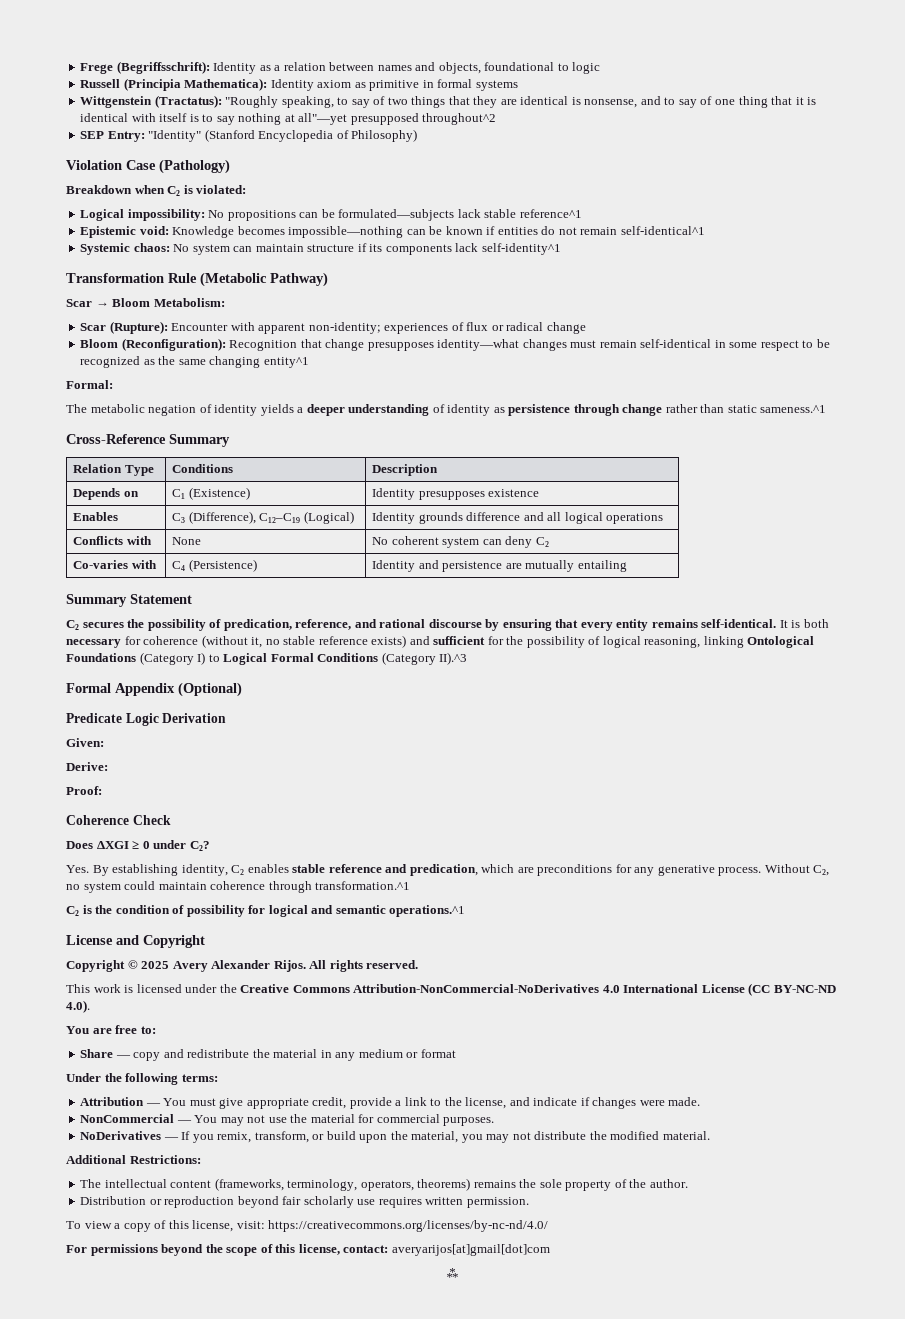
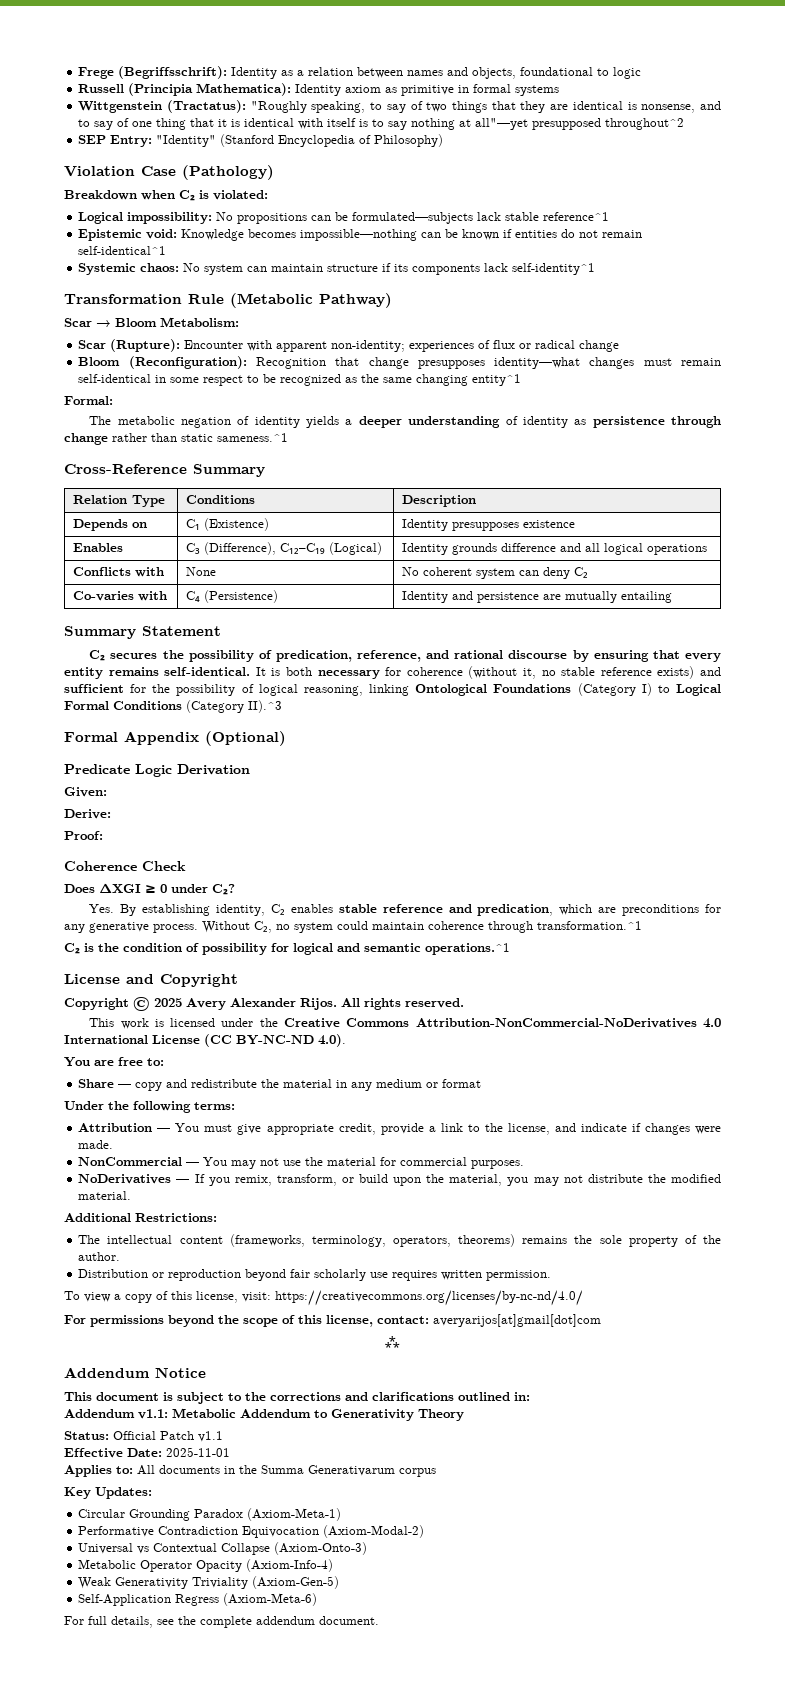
+ Addendum Notice
+ This document is subject to the corrections and clarifications outlined in:
+ Addendum v1.1: Metabolic Addendum to Generativity Theory
+ Status: Official Patch v1.1
+ Effective Date: 2025-11-01
+ Applies to: All documents in the Summa Generativarum corpus
+ Key Updates:
+ Circular Grounding Paradox (Axiom-Meta-1)
+ Performative Contradiction Equivocation (Axiom-Modal-2)
+ Universal vs Contextual Collapse (Axiom-Onto-3)
+ Metabolic Operator Opacity (Axiom-Info-4)
+ Weak Generativity Triviality (Axiom-Gen-5)
+ Self-Application Regress (Axiom-Meta-6)
+ For full details, see the complete addendum document.

